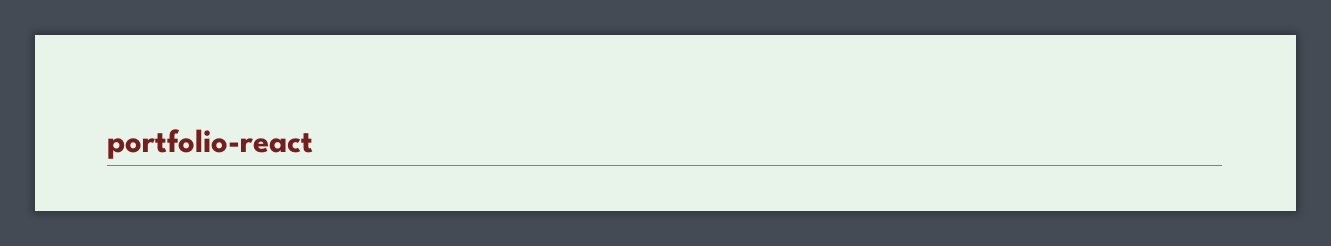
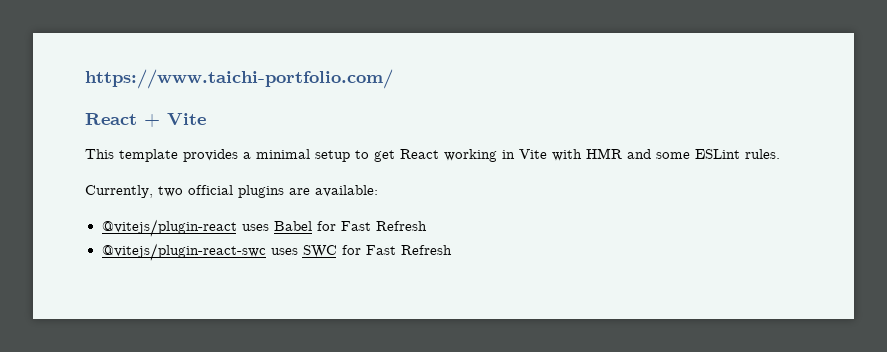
- portfolio-react
+ https://www.taichi-portfolio.com/
+ React + Vite
+ This template provides a minimal setup to get React working in Vite with HMR and some ESLint rules.
+ Currently, two official plugins are available:
+ @vitejs/plugin-react uses Babel for Fast Refresh
+ @vitejs/plugin-react-swc uses SWC for Fast Refresh

